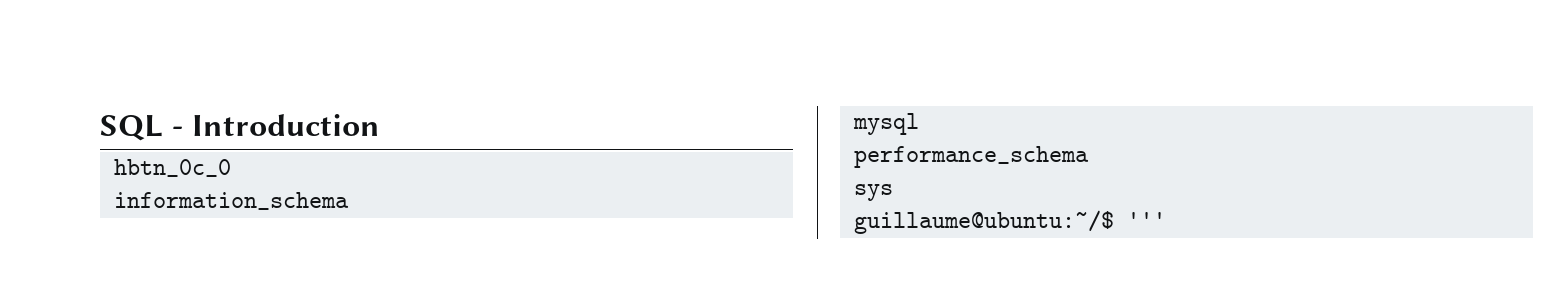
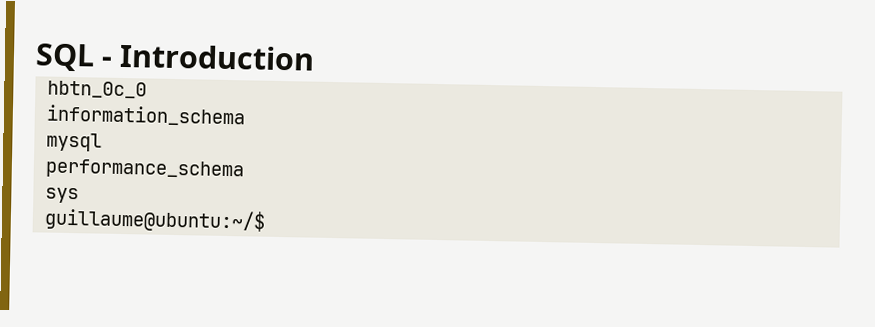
- guillaume@ubuntu:~/$ '''
+ guillaume@ubuntu:~/$

